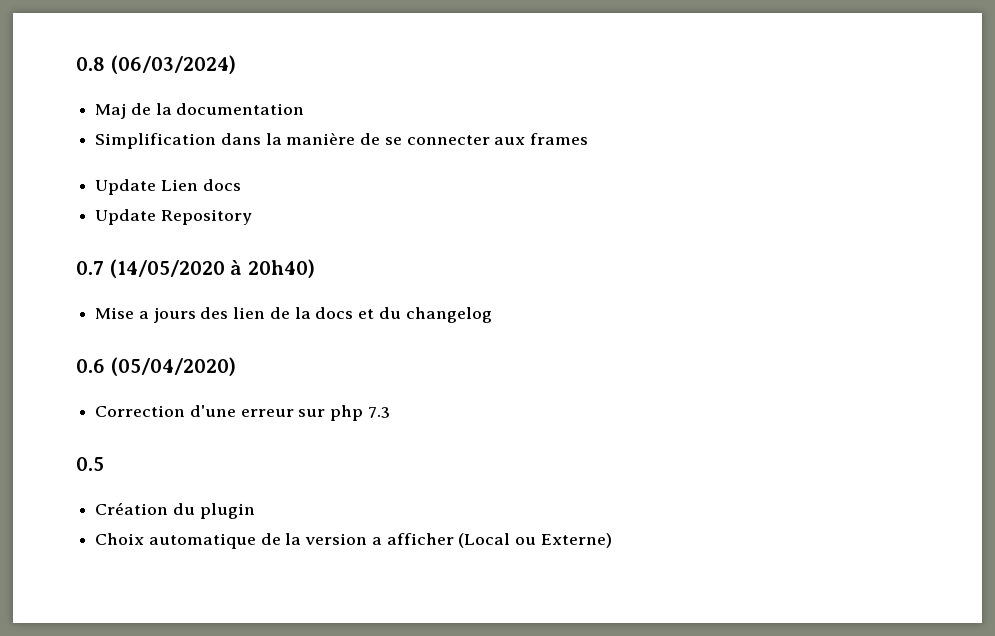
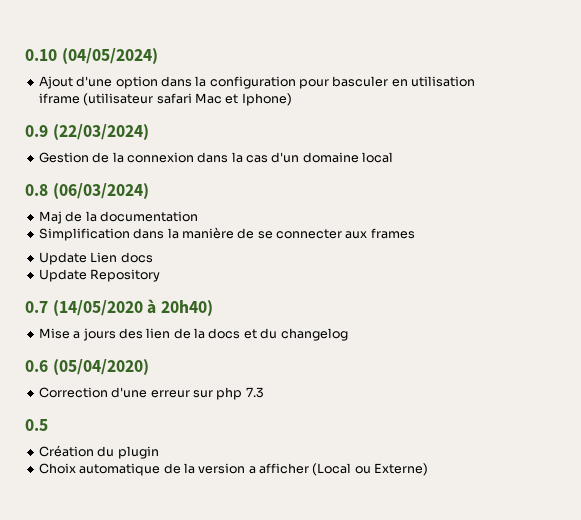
+ 0.10 (04/05/2024)
+ Ajout d'une option dans la configuration pour basculer en utilisation iframe (utilisateur safari Mac et Iphone)
+ 0.9 (22/03/2024)
+ Gestion de la connexion dans la cas d'un domaine local

